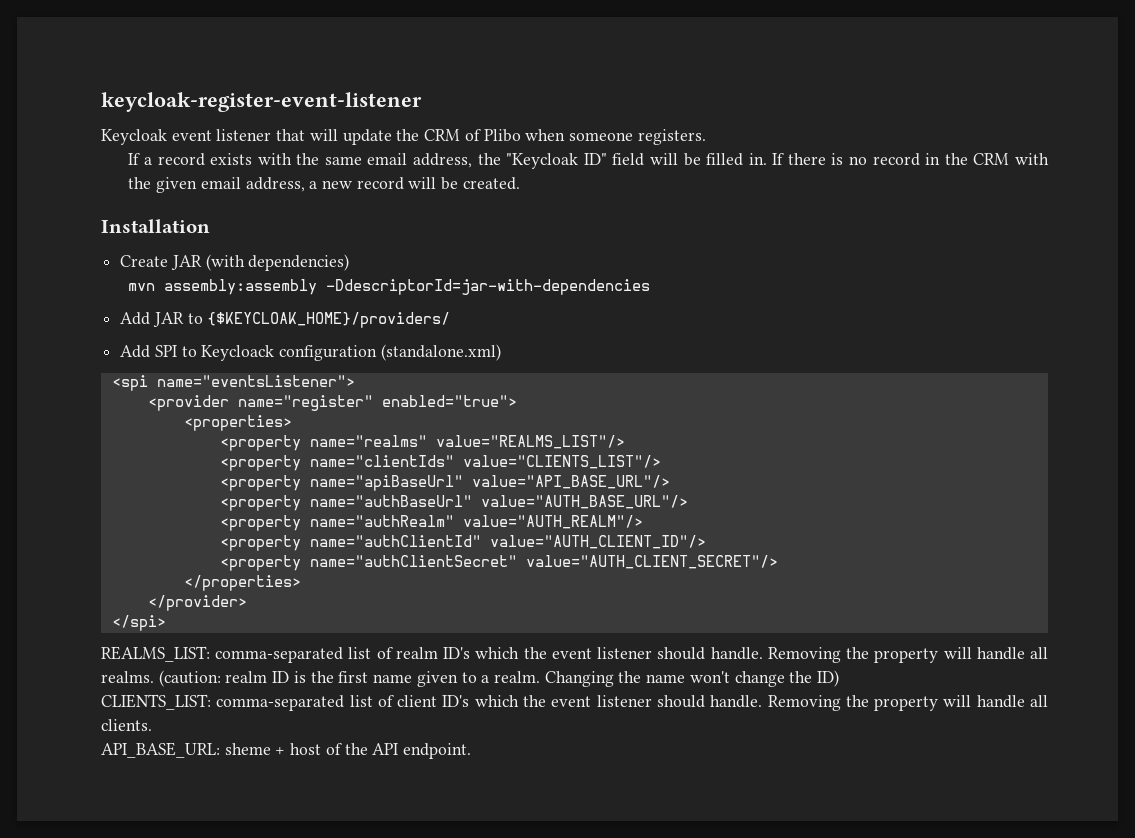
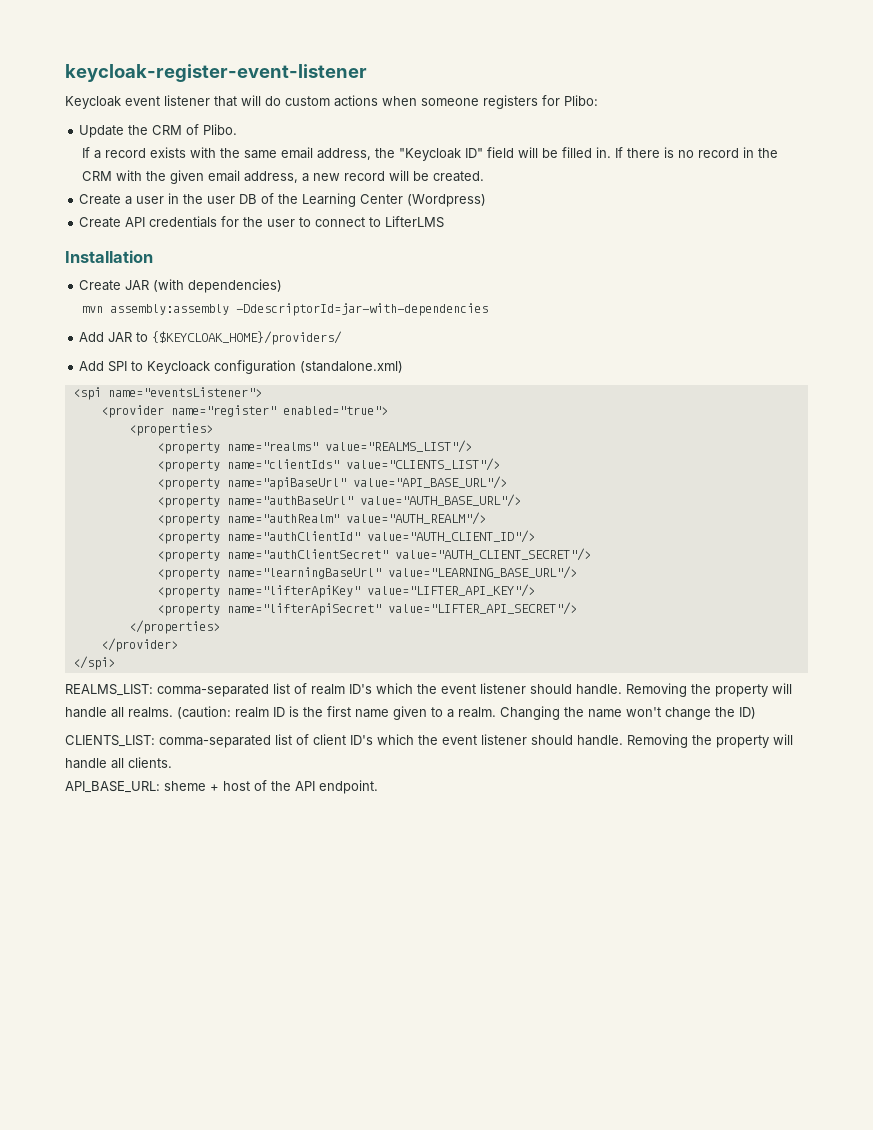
- Keycloak event listener that will update the CRM of Plibo when someone registers.
+ Keycloak event listener that will do custom actions when someone registers for Plibo:
+ Update the CRM of Plibo.
+ Create a user in the user DB of the Learning Center (Wordpress)
+ Create API credentials for the user to connect to LifterLMS
+ <property name="learningBaseUrl" value="LEARNING_BASE_URL"/>
+ <property name="lifterApiKey" value="LIFTER_API_KEY"/>
+ <property name="lifterApiSecret" value="LIFTER_API_SECRET"/>

